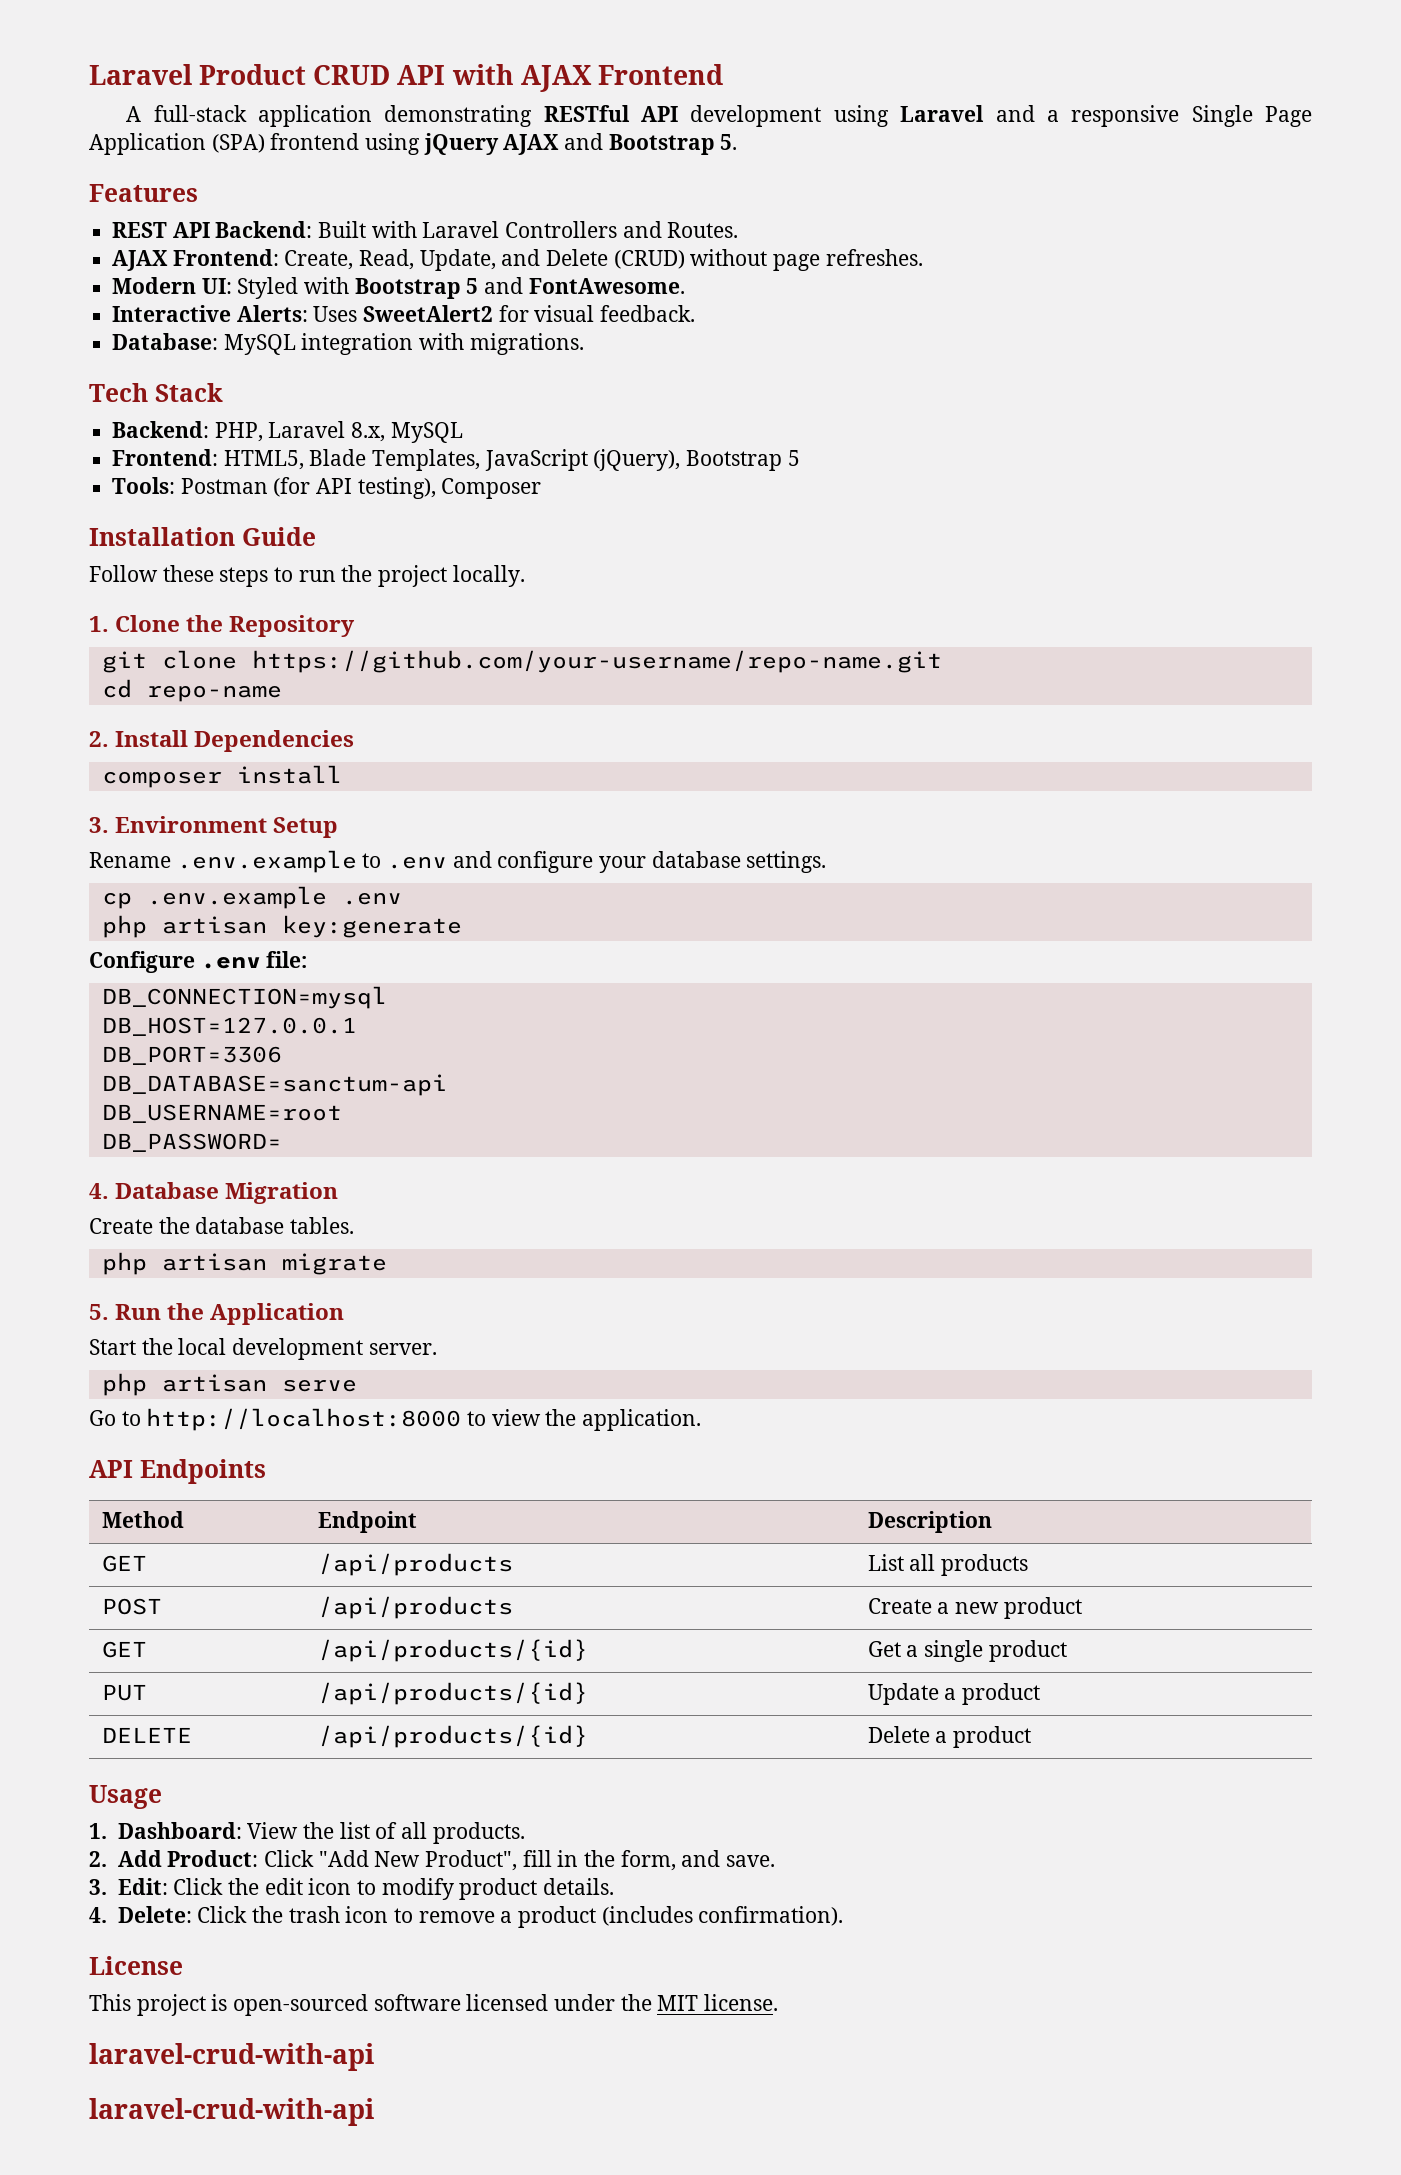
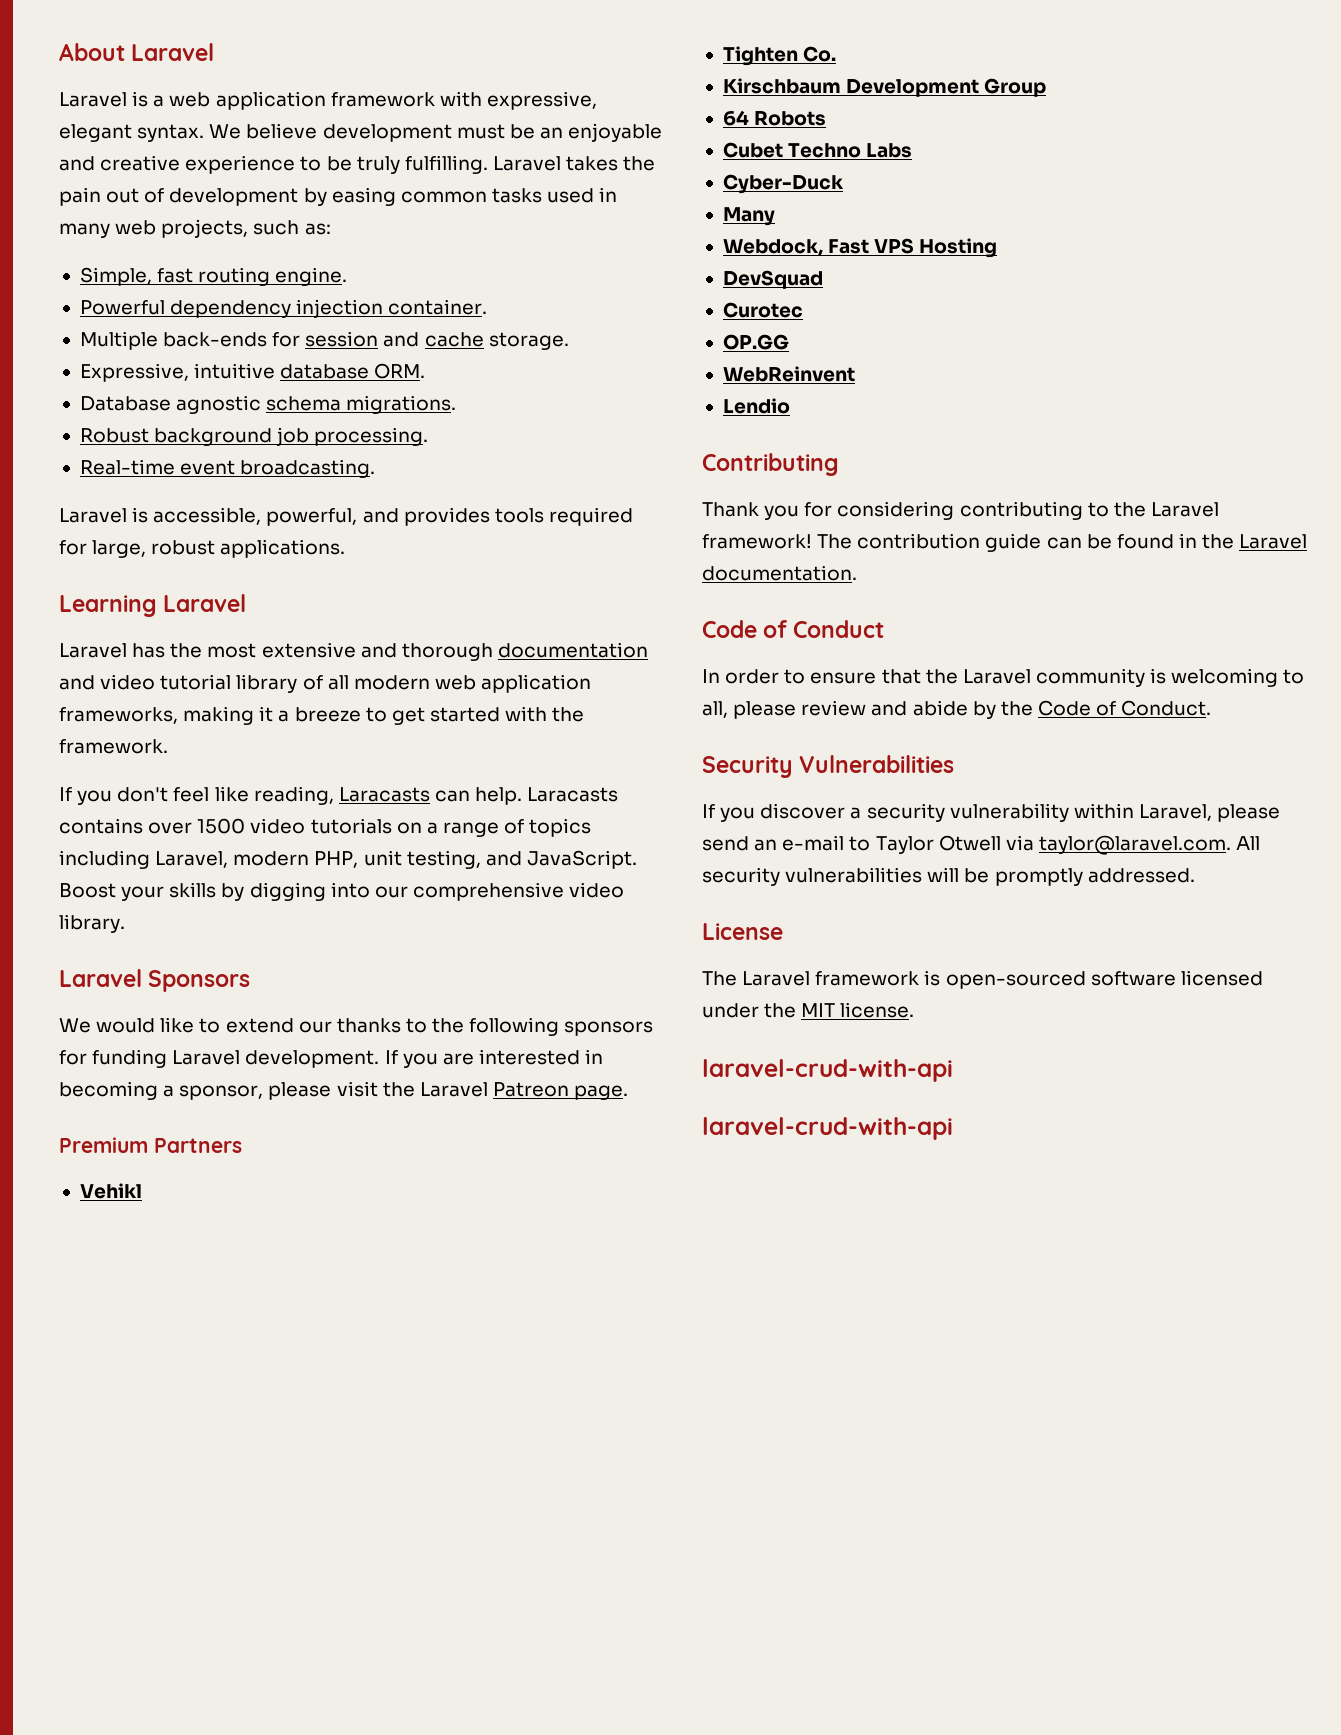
- Laravel Product CRUD API with AJAX Frontend
- A full-stack application demonstrating RESTful API development using Laravel and a responsive Single Page Application (SPA) frontend using jQuery AJAX and Bootstrap 5.
- Features
- REST API Backend: Built with Laravel Controllers and Routes.
- AJAX Frontend: Create, Read, Update, and Delete (CRUD) without page refreshes.
- Modern UI: Styled with Bootstrap 5 and FontAwesome.
- Interactive Alerts: Uses SweetAlert2 for visual feedback.
- Database: MySQL integration with migrations.
- Tech Stack
- Backend: PHP, Laravel 8.x, MySQL
- Frontend: HTML5, Blade Templates, JavaScript (jQuery), Bootstrap 5
- Tools: Postman (for API testing), Composer
- Installation Guide
- Follow these steps to run the project locally.
- 1. Clone the Repository
- git clone https://github.com/your-username/repo-name.git
- cd repo-name
- 2. Install Dependencies
- composer install
- 3. Environment Setup
- Rename .env.example to .env and configure your database settings.
- cp .env.example .env
- php artisan key:generate
- Configure .env file:
- DB_CONNECTION=mysql
- DB_HOST=127.0.0.1
- DB_PORT=3306
- DB_DATABASE=sanctum-api
- DB_USERNAME=root
- DB_PASSWORD=
- 4. Database Migration
- Create the database tables.
- php artisan migrate
- 5. Run the Application
- Start the local development server.
- php artisan serve
- Go to http://localhost:8000 to view the application.
- API Endpoints
- Method | Endpoint | Description
- GET | /api/products | List all products
- POST | /api/products | Create a new product
- GET | /api/products/{id} | Get a single product
- PUT | /api/products/{id} | Update a product
- DELETE | /api/products/{id} | Delete a product
- Usage
- 1. Dashboard: View the list of all products.
- 2. Add Product: Click "Add New Product", fill in the form, and save.
- 3. Edit: Click the edit icon to modify product details.
- 4. Delete: Click the trash icon to remove a product (includes confirmation).
+ About Laravel
+ Laravel is a web application framework with expressive, elegant syntax. We believe development must be an enjoyable and creative experience to be truly fulfilling. Laravel takes the pain out of development by easing common tasks used in many web projects, such as:
+ Simple, fast routing engine.
+ Powerful dependency injection container.
+ Multiple back-ends for session and cache storage.
+ Expressive, intuitive database ORM.
+ Database agnostic schema migrations.
+ Robust background job processing.
+ Real-time event broadcasting.
+ Laravel is accessible, powerful, and provides tools required for large, robust applications.
+ Learning Laravel
+ Laravel has the most extensive and thorough documentation and video tutorial library of all modern web application frameworks, making it a breeze to get started with the framework.
+ If you don't feel like reading, Laracasts can help. Laracasts contains over 1500 video tutorials on a range of topics including Laravel, modern PHP, unit testing, and JavaScript. Boost your skills by digging into our comprehensive video library.
+ Laravel Sponsors
+ We would like to extend our thanks to the following sponsors for funding Laravel development. If you are interested in becoming a sponsor, please visit the Laravel Patreon page.
+ Premium Partners
+ Vehikl
+ Tighten Co.
+ Kirschbaum Development Group
+ 64 Robots
+ Cubet Techno Labs
+ Cyber-Duck
+ Many
+ Webdock, Fast VPS Hosting
+ DevSquad
+ Curotec
+ OP.GG
+ WebReinvent
+ Lendio
+ Contributing
+ Thank you for considering contributing to the Laravel framework! The contribution guide can be found in the Laravel documentation.
+ Code of Conduct
+ In order to ensure that the Laravel community is welcoming to all, please review and abide by the Code of Conduct.
+ Security Vulnerabilities
+ If you discover a security vulnerability within Laravel, please send an e-mail to Taylor Otwell via taylor@laravel.com. All security vulnerabilities will be promptly addressed.
  License
- This project is open-sourced software licensed under the MIT license.
+ The Laravel framework is open-sourced software licensed under the MIT license.

